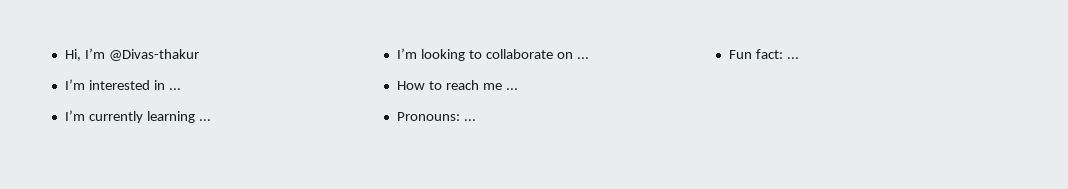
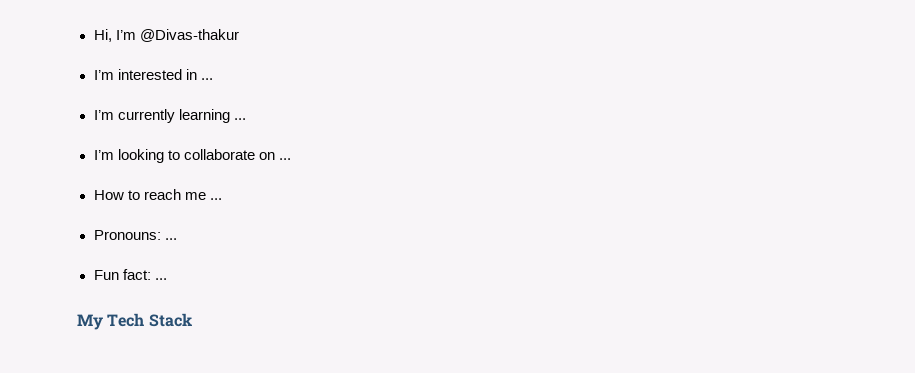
+ My Tech Stack

